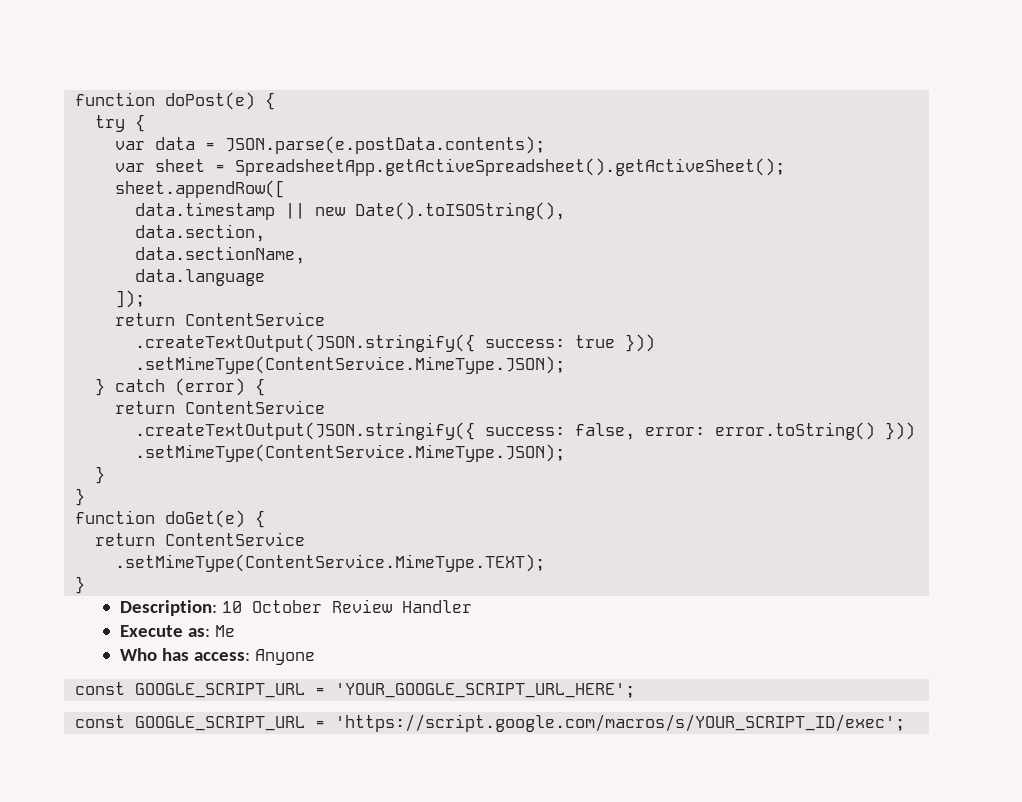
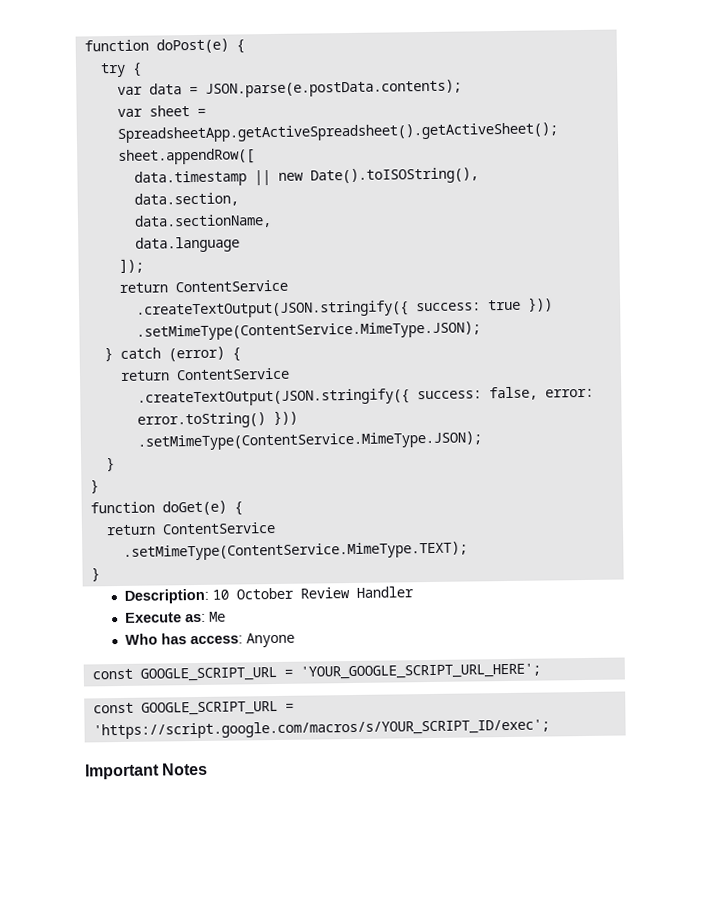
+ Important Notes

